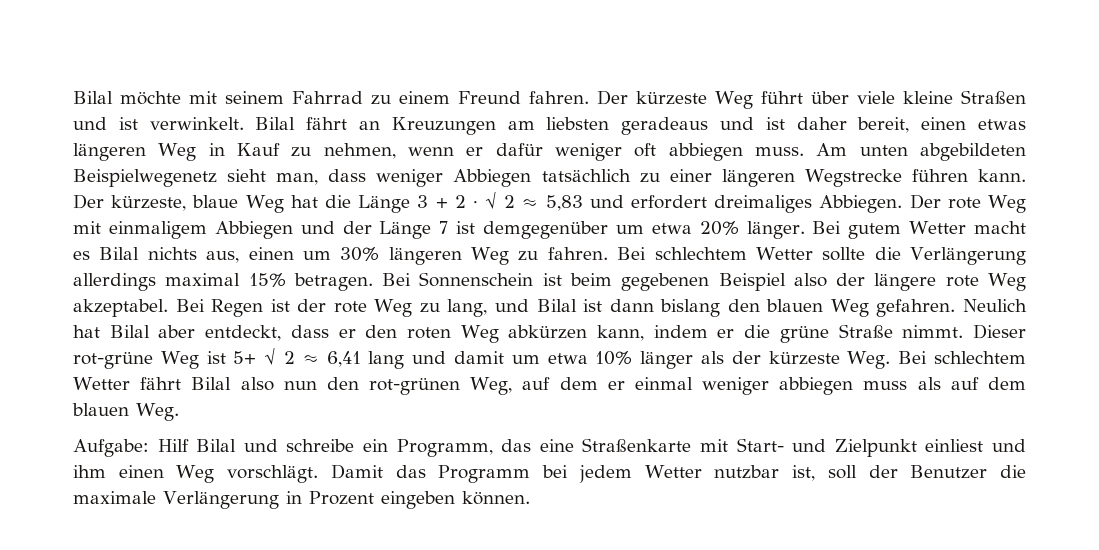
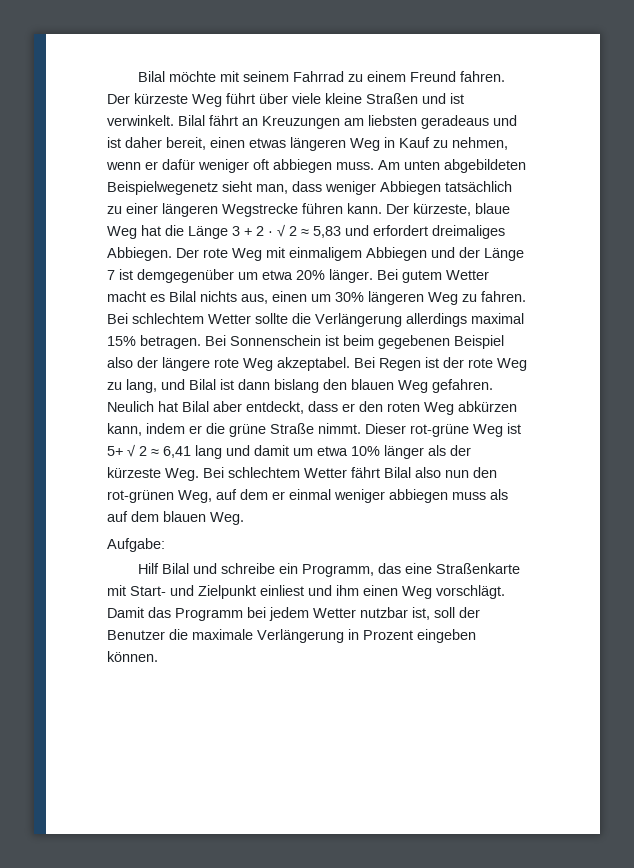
- Aufgabe: Hilf Bilal und schreibe ein Programm, das eine Straßenkarte mit Start- und Zielpunkt einliest und ihm einen Weg vorschlägt.
+ Aufgabe:
+ Hilf Bilal und schreibe ein Programm, das eine Straßenkarte mit Start- und Zielpunkt einliest und ihm einen Weg vorschlägt.

